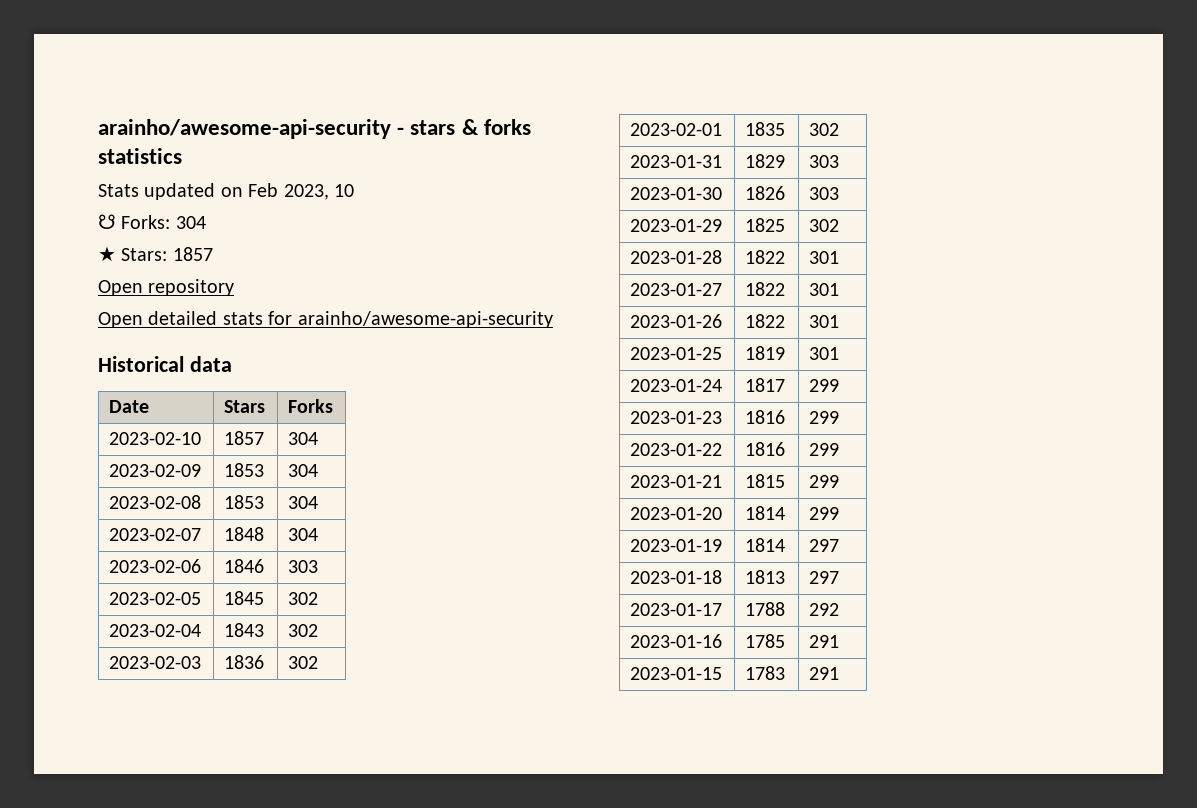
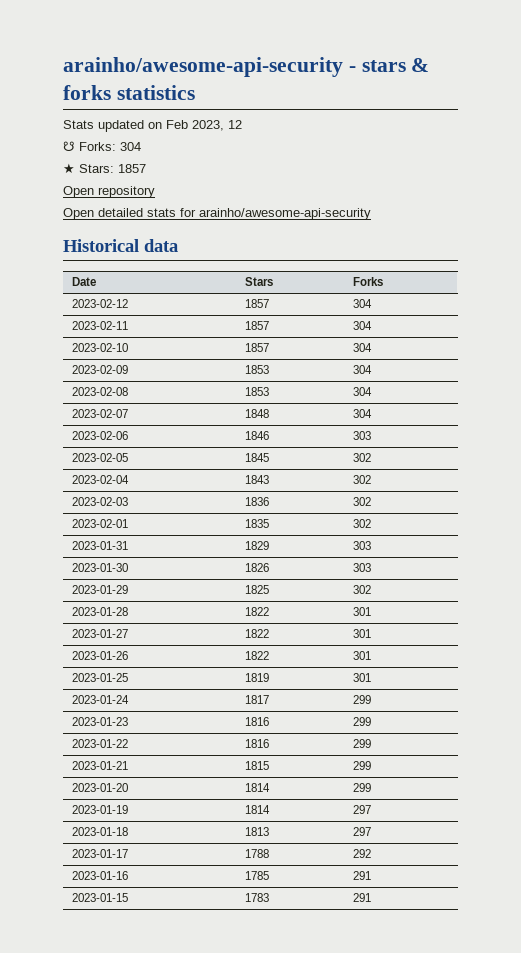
- Stats updated on Feb 2023, 10
+ Stats updated on Feb 2023, 12
+ 2023-02-12 | 1857 | 304
+ 2023-02-11 | 1857 | 304

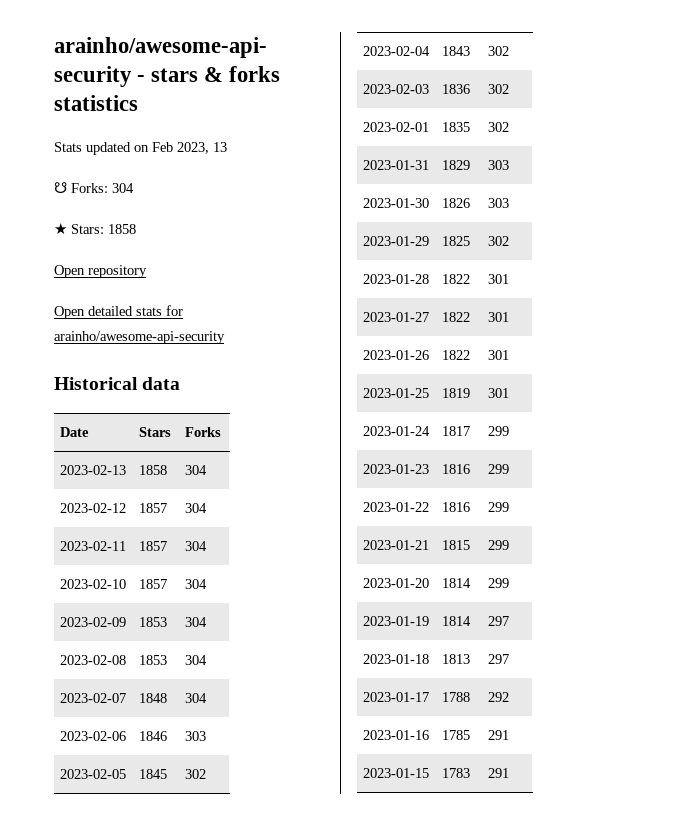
- Stats updated on Feb 2023, 12
+ Stats updated on Feb 2023, 13
- ★ Stars: 1857
+ ★ Stars: 1858
+ 2023-02-13 | 1858 | 304

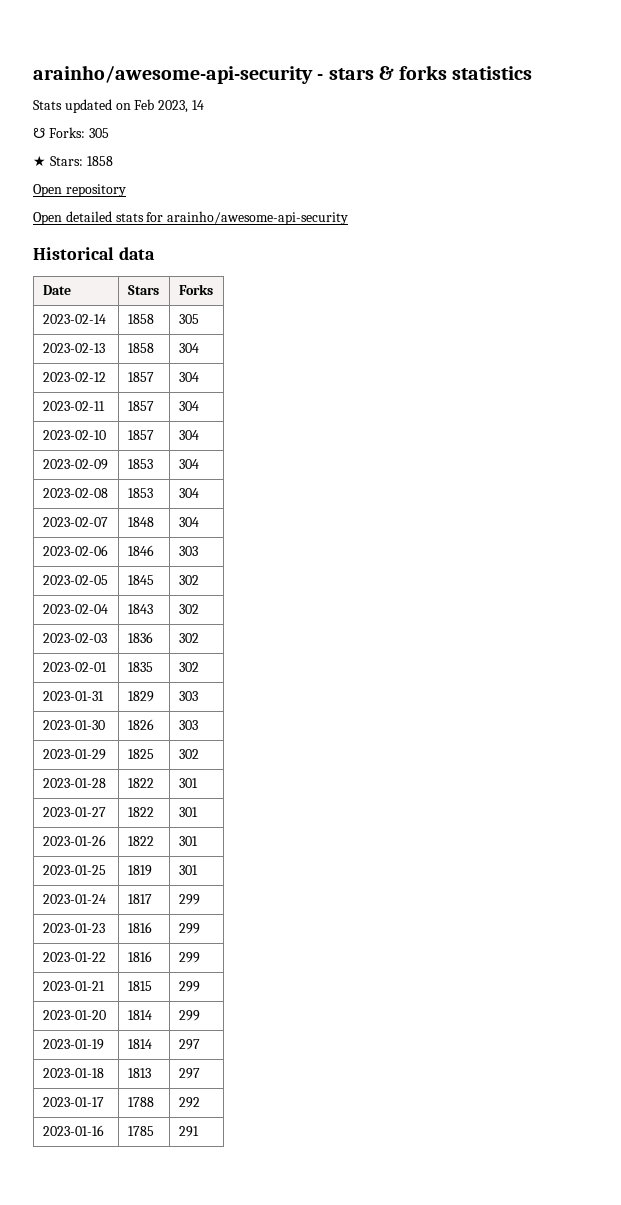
- Stats updated on Feb 2023, 13
+ Stats updated on Feb 2023, 14
- ☋ Forks: 304
+ ☋ Forks: 305
+ 2023-02-14 | 1858 | 305
- 2023-01-15 | 1783 | 291

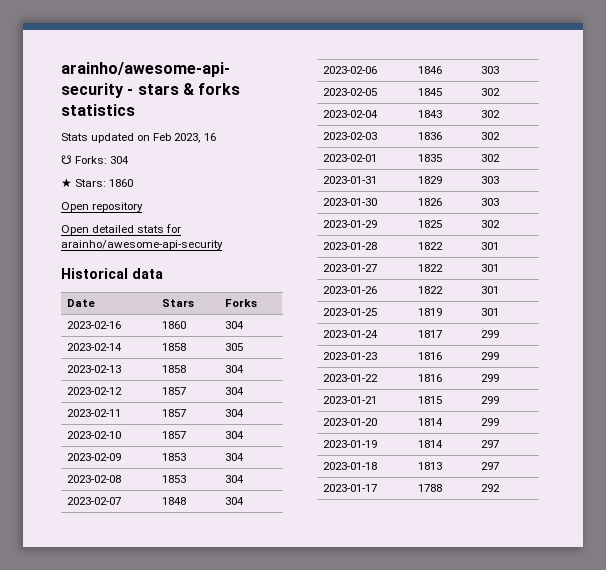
- Stats updated on Feb 2023, 14
+ Stats updated on Feb 2023, 16
- ☋ Forks: 305
+ ☋ Forks: 304
- ★ Stars: 1858
+ ★ Stars: 1860
+ 2023-02-16 | 1860 | 304
- 2023-01-16 | 1785 | 291

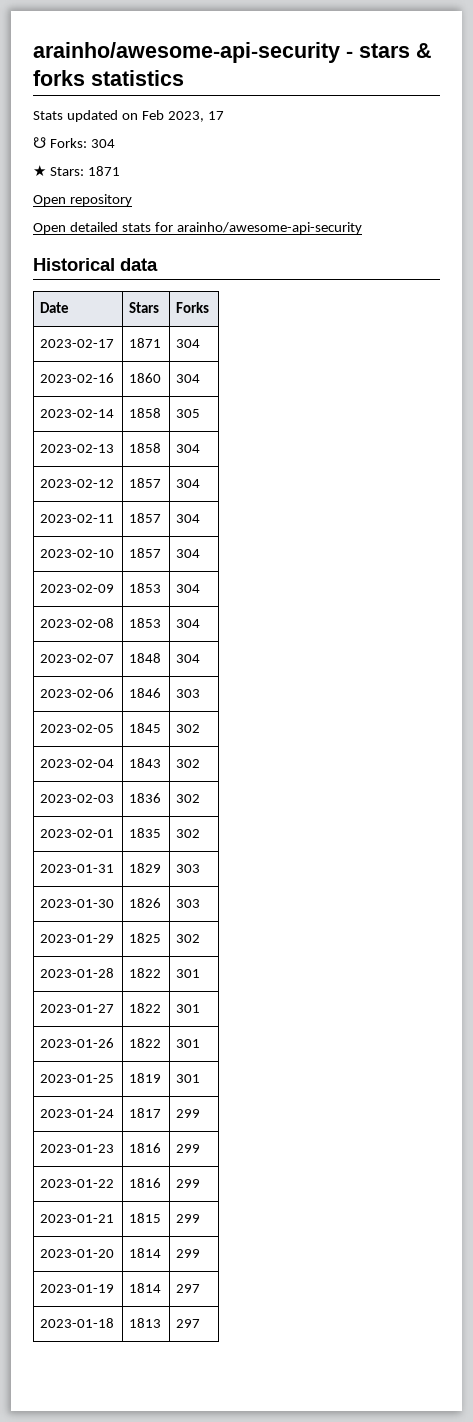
- Stats updated on Feb 2023, 16
+ Stats updated on Feb 2023, 17
- ★ Stars: 1860
+ ★ Stars: 1871
+ 2023-02-17 | 1871 | 304
- 2023-01-17 | 1788 | 292

